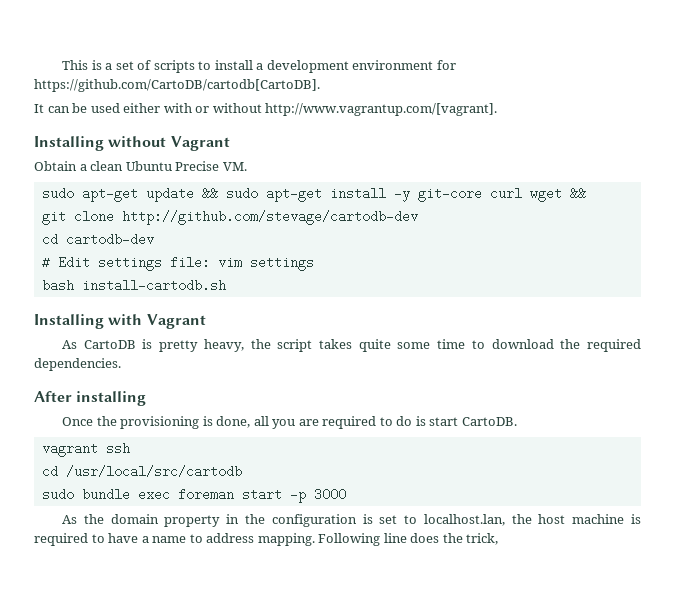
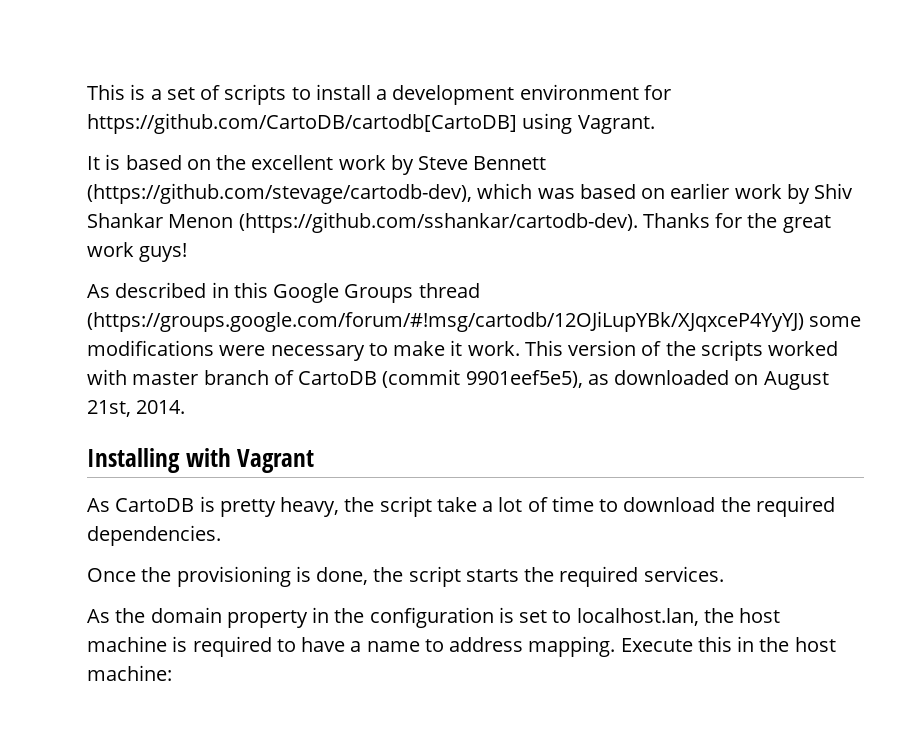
- This is a set of scripts to install a development environment for https://github.com/CartoDB/cartodb[CartoDB].
- It can be used either with or without http://www.vagrantup.com/[vagrant].
- Installing without Vagrant
- Obtain a clean Ubuntu Precise VM.
- sudo apt-get update && sudo apt-get install -y git-core curl wget &&
- git clone http://github.com/stevage/cartodb-dev
- cd cartodb-dev
- # Edit settings file: vim settings
- bash install-cartodb.sh
+ This is a set of scripts to install a development environment for https://github.com/CartoDB/cartodb[CartoDB] using Vagrant.
+ It is based on the excellent work by Steve Bennett (https://github.com/stevage/cartodb-dev), which was based on earlier work by Shiv Shankar Menon (https://github.com/sshankar/cartodb-dev). Thanks for the great work guys!
+ As described in this Google Groups thread (https://groups.google.com/forum/#!msg/cartodb/12OJiLupYBk/XJqxceP4YyYJ) some modifications were necessary to make it work. This version of the scripts worked with master branch of CartoDB (commit 9901eef5e5), as downloaded on August 21st, 2014.
- As CartoDB is pretty heavy, the script takes quite some time to download the required dependencies.
+ As CartoDB is pretty heavy, the script take a lot of time to download the required dependencies.
- After installing
- Once the provisioning is done, all you are required to do is start CartoDB.
- vagrant ssh
- cd /usr/local/src/cartodb
- sudo bundle exec foreman start -p 3000
+ Once the provisioning is done, the script starts the required services.
- Following line does the trick,
+ Execute this in the host machine:

